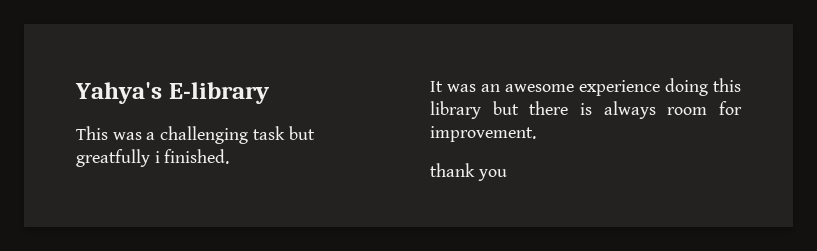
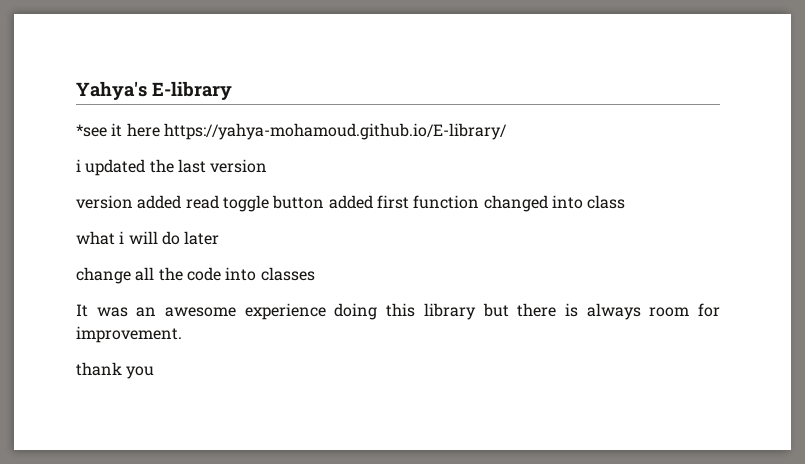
- This was a challenging task but greatfully i finished.
+ *see it here https://yahya-mohamoud.github.io/E-library/
+ i updated the last version
+ version added read toggle button added first function changed into class
+ what i will do later
+ change all the code into classes

